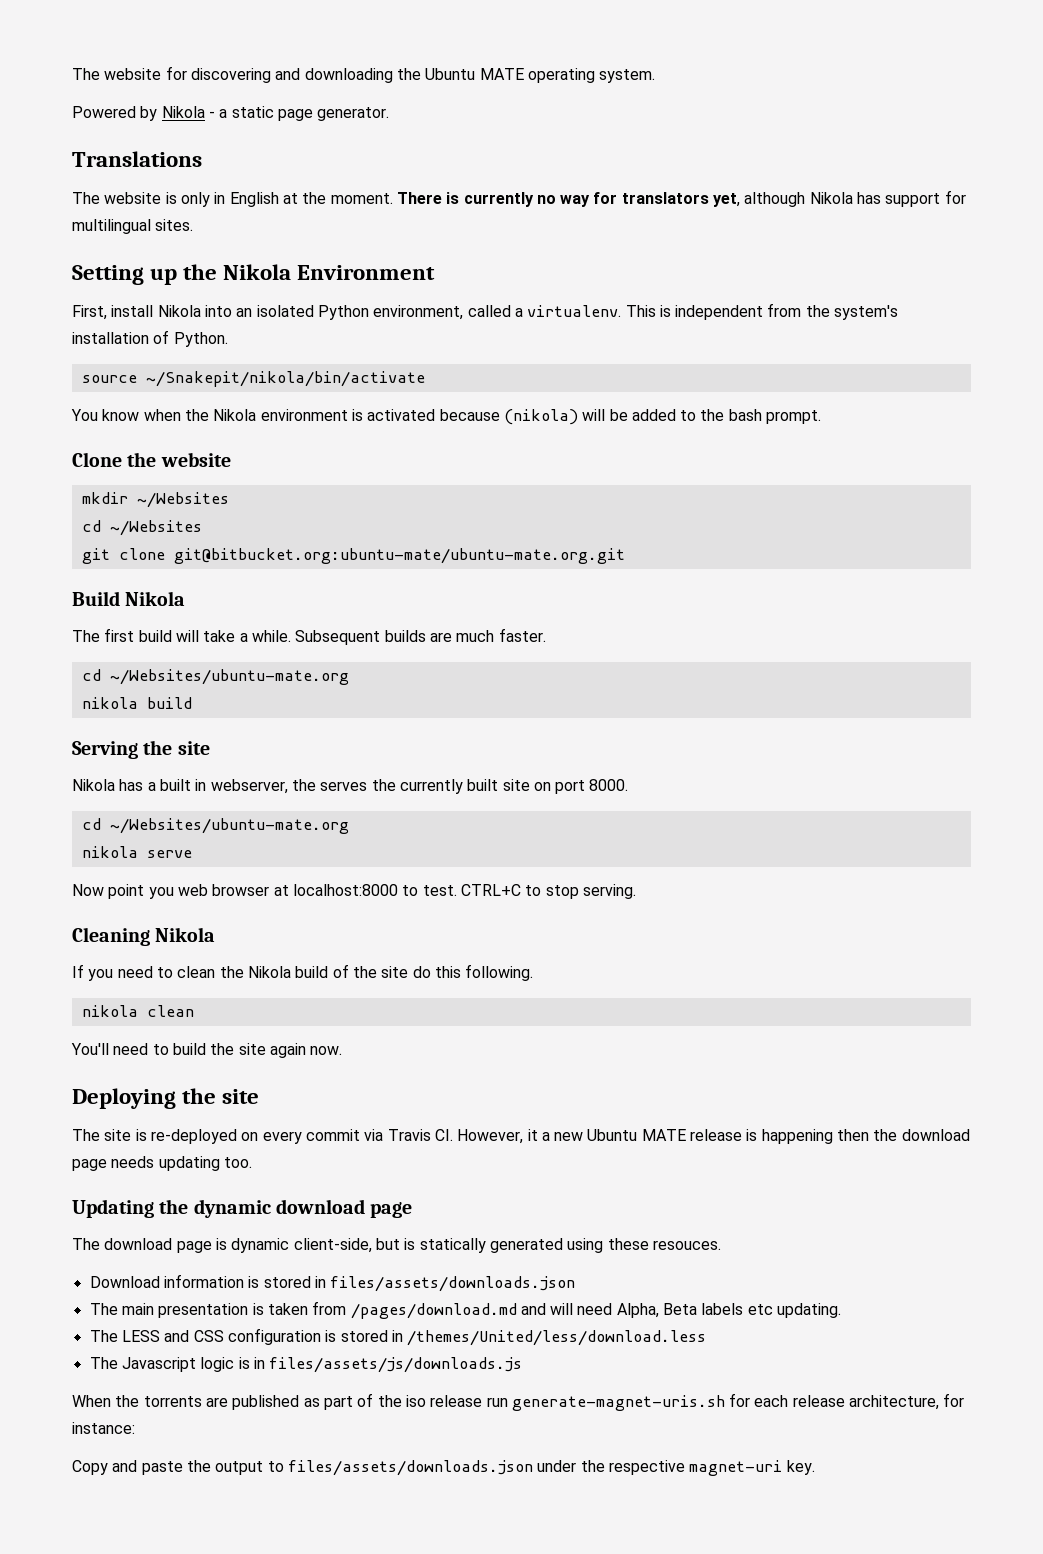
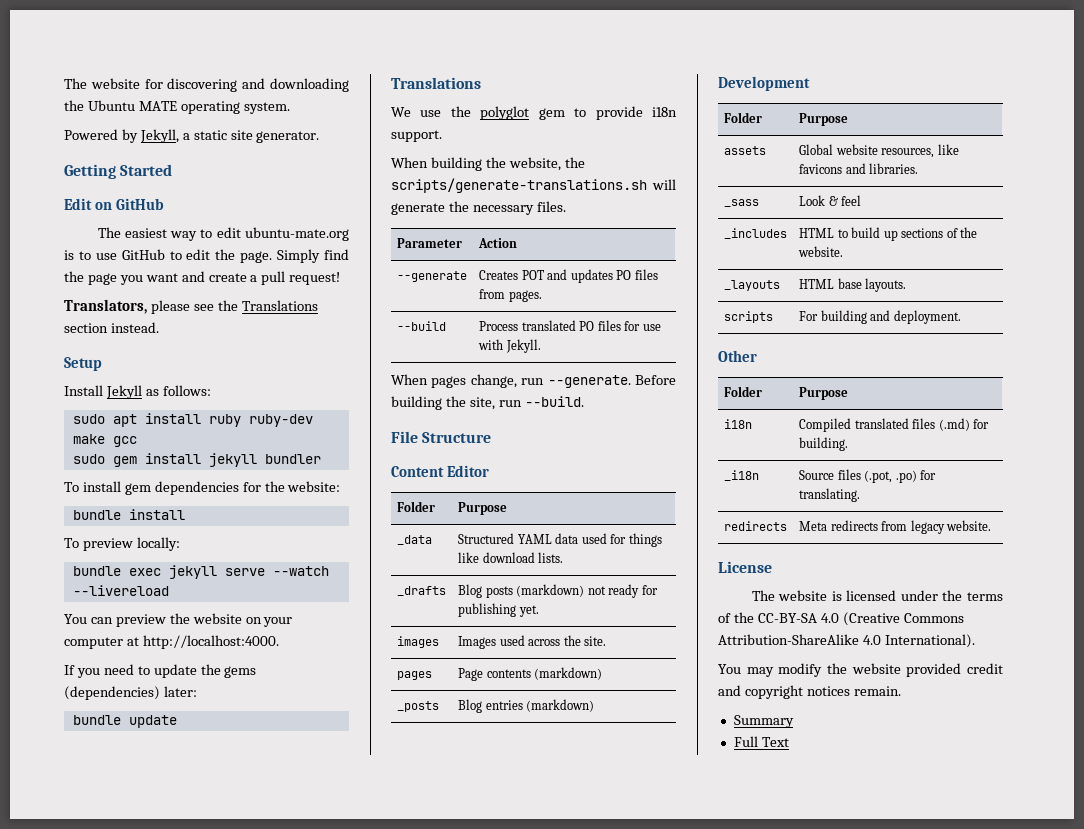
- Powered by Nikola - a static page generator.
+ Powered by Jekyll, a static site generator.
+ Getting Started
+ Edit on GitHub
+ The easiest way to edit ubuntu-mate.org is to use GitHub to edit the page. Simply find the page you want and create a pull request!
+ Translators, please see the Translations section instead.
+ Setup
+ Install Jekyll as follows:
+ sudo apt install ruby ruby-dev make gcc
+ sudo gem install jekyll bundler
+ To install gem dependencies for the website:
+ bundle install
+ To preview locally:
+ bundle exec jekyll serve --watch --livereload
+ You can preview the website on your computer at http://localhost:4000.
+ If you need to update the gems (dependencies) later:
+ bundle update
  Translations
- The website is only in English at the moment. There is currently no way for translators yet, although Nikola has support for multilingual sites.
- Setting up the Nikola Environment
- First, install Nikola into an isolated Python environment, called a virtualenv. This is independent from the system's installation of Python.
- source ~/Snakepit/nikola/bin/activate
- You know when the Nikola environment is activated because (nikola) will be added to the bash prompt.
- Clone the website
- mkdir ~/Websites
- cd ~/Websites
- git clone git@bitbucket.org:ubuntu-mate/ubuntu-mate.org.git
- Build Nikola
- The first build will take a while. Subsequent builds are much faster.
- cd ~/Websites/ubuntu-mate.org
- nikola build
- Serving the site
- Nikola has a built in webserver, the serves the currently built site on port 8000.
- cd ~/Websites/ubuntu-mate.org
- nikola serve
- Now point you web browser at localhost:8000 to test. CTRL+C to stop serving.
- Cleaning Nikola
- If you need to clean the Nikola build of the site do this following.
- nikola clean
- You'll need to build the site again now.
- Deploying the site
- The site is re-deployed on every commit via Travis CI. However, it a new Ubuntu MATE release is happening then the download page needs updating too.
- Updating the dynamic download page
- The download page is dynamic client-side, but is statically generated using these resouces.
- Download information is stored in files/assets/downloads.json
- The main presentation is taken from /pages/download.md and will need Alpha, Beta labels etc updating.
- The LESS and CSS configuration is stored in /themes/United/less/download.less
- The Javascript logic is in files/assets/js/downloads.js
- When the torrents are published as part of the iso release run generate-magnet-uris.sh for each release architecture, for instance:
- Copy and paste the output to files/assets/downloads.json under the respective magnet-uri key.
+ We use the polyglot gem to provide i18n support.
+ When building the website, the scripts/generate-translations.sh will generate the necessary files.
+ Parameter | Action
+ --generate | Creates POT and updates PO files from pages.
+ --build | Process translated PO files for use with Jekyll.
+ When pages change, run --generate. Before building the site, run --build.
+ File Structure
+ Content Editor
+ Folder | Purpose
+ _data | Structured YAML data used for things like download lists.
+ _drafts | Blog posts (markdown) not ready for publishing yet.
+ images | Images used across the site.
+ pages | Page contents (markdown)
+ _posts | Blog entries (markdown)
+ Development
+ Folder | Purpose
+ assets | Global website resources, like favicons and libraries.
+ _sass | Look & feel
+ _includes | HTML to build up sections of the website.
+ _layouts | HTML base layouts.
+ scripts | For building and deployment.
+ Other
+ Folder | Purpose
+ i18n | Compiled translated files (.md) for building.
+ _i18n | Source files (.pot, .po) for translating.
+ redirects | Meta redirects from legacy website.
+ License
+ The website is licensed under the terms of the CC-BY-SA 4.0 (Creative Commons Attribution-ShareAlike 4.0 International).
+ You may modify the website provided credit and copyright notices remain.
+ Summary
+ Full Text

